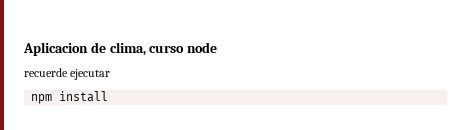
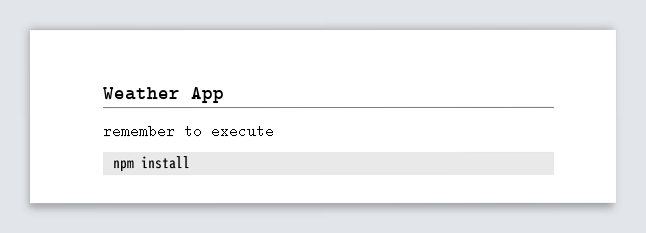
- Aplicacion de clima, curso node
- recuerde ejecutar
+ Weather App
+ remember to execute

